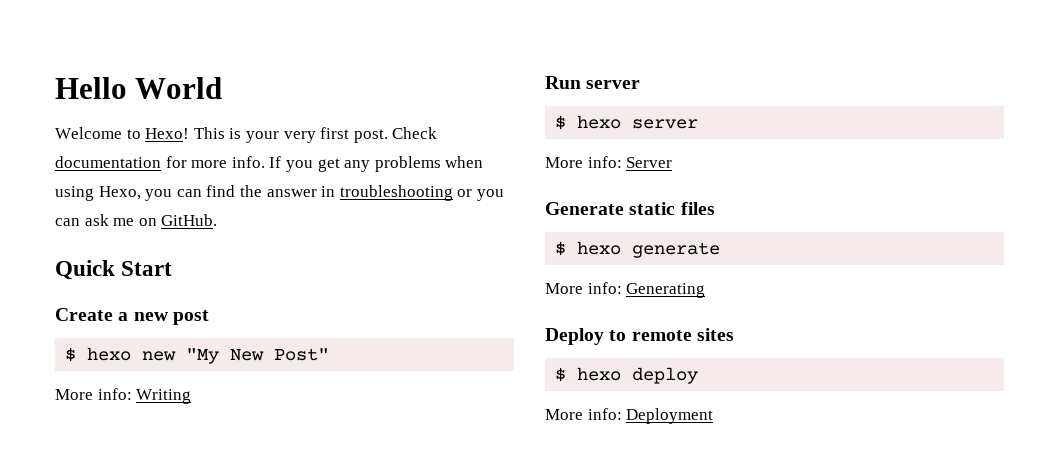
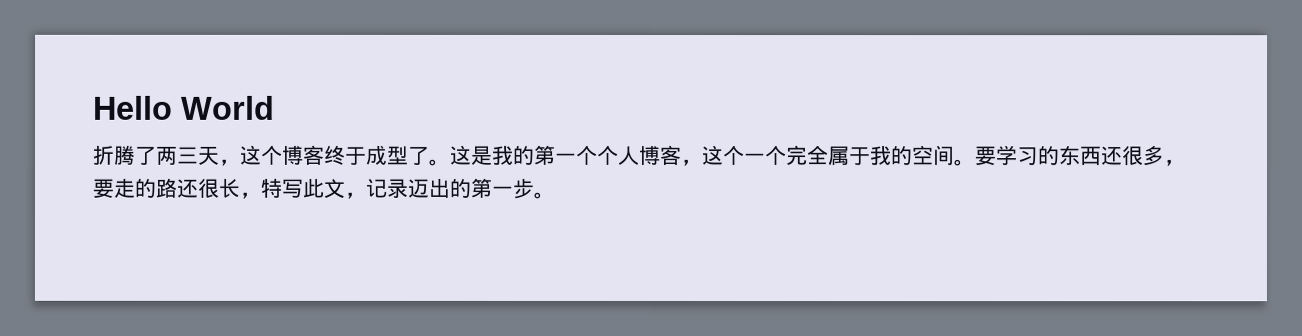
- Welcome to Hexo! This is your very first post. Check documentation for more info. If you get any problems when using Hexo, you can find the answer in troubleshooting or you can ask me on GitHub.
- Quick Start
- Create a new post
- $ hexo new "My New Post"
- More info: Writing
- Run server
- $ hexo server
- More info: Server
- Generate static files
- $ hexo generate
- More info: Generating
- Deploy to remote sites
- $ hexo deploy
- More info: Deployment
+ 折腾了两三天，这个博客终于成型了。这是我的第一个个人博客，这个一个完全属于我的空间。要学习的东西还很多，要走的路还很长，特写此文，记录迈出的第一步。

